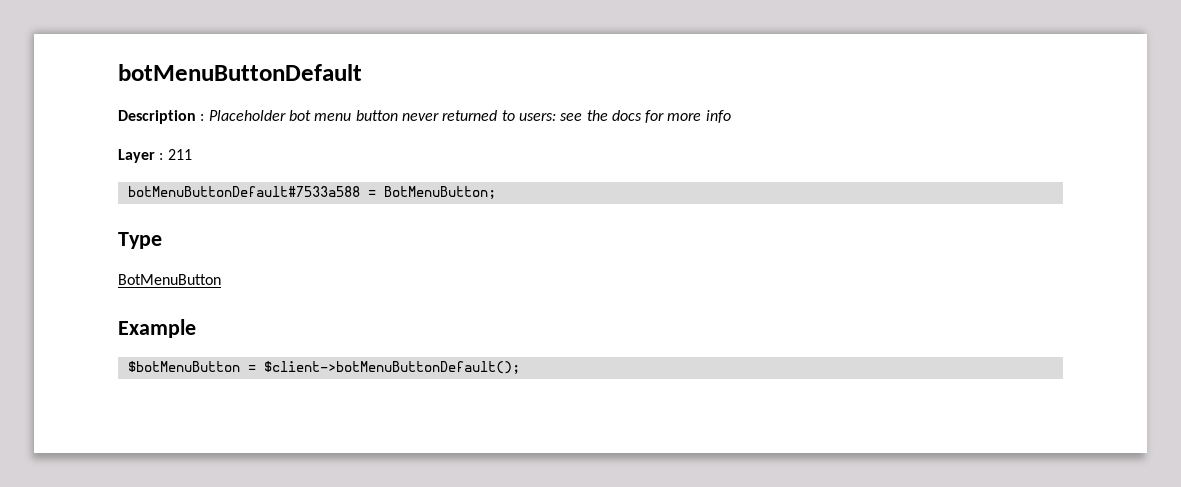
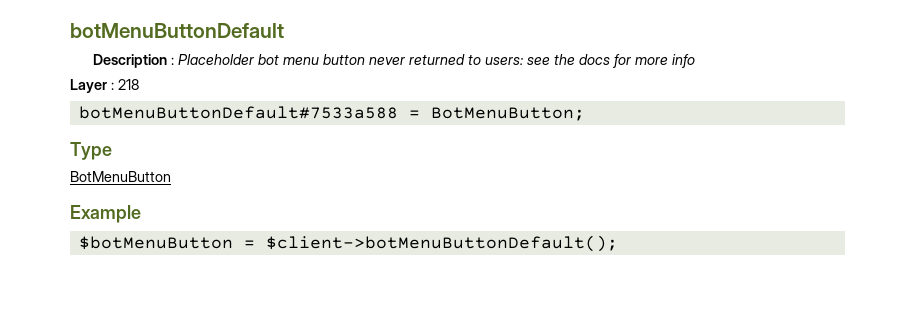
- Layer : 211
+ Layer : 218

